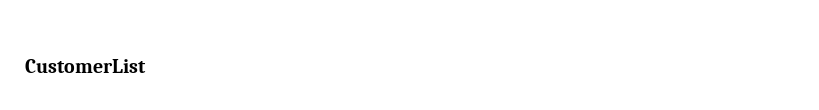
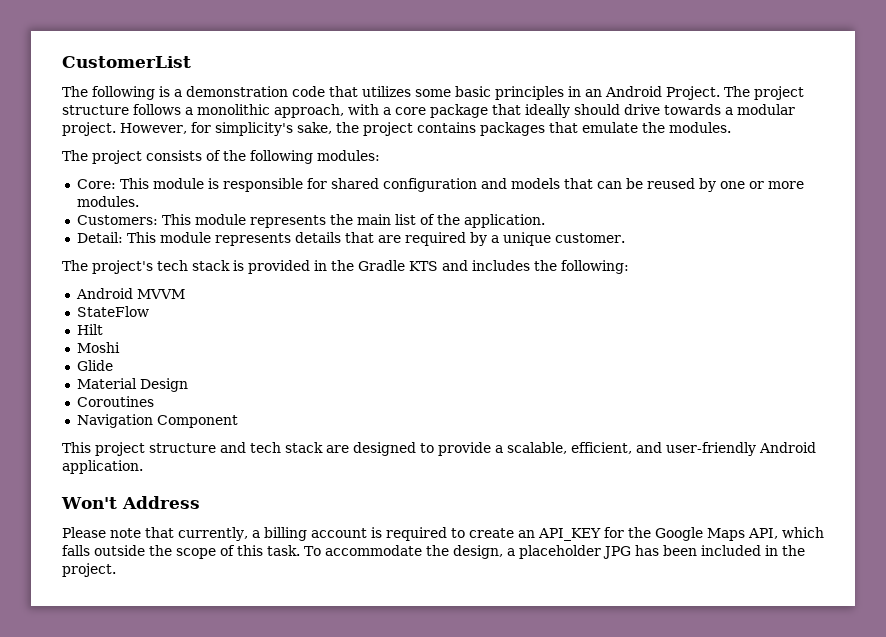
+ The following is a demonstration code that utilizes some basic principles in an Android Project. The project structure follows a monolithic approach, with a core package that ideally should drive towards a modular project. However, for simplicity's sake, the project contains packages that emulate the modules.
+ The project consists of the following modules:
+ Core: This module is responsible for shared configuration and models that can be reused by one or more modules.
+ Customers: This module represents the main list of the application.
+ Detail: This module represents details that are required by a unique customer.
+ The project's tech stack is provided in the Gradle KTS and includes the following:
+ Android MVVM
+ StateFlow
+ Hilt
+ Moshi
+ Glide
+ Material Design
+ Coroutines
+ Navigation Component
+ This project structure and tech stack are designed to provide a scalable, efficient, and user-friendly Android application.
+ Won't Address
+ Please note that currently, a billing account is required to create an API_KEY for the Google Maps API, which falls outside the scope of this task. To accommodate the design, a placeholder JPG has been included in the project.

